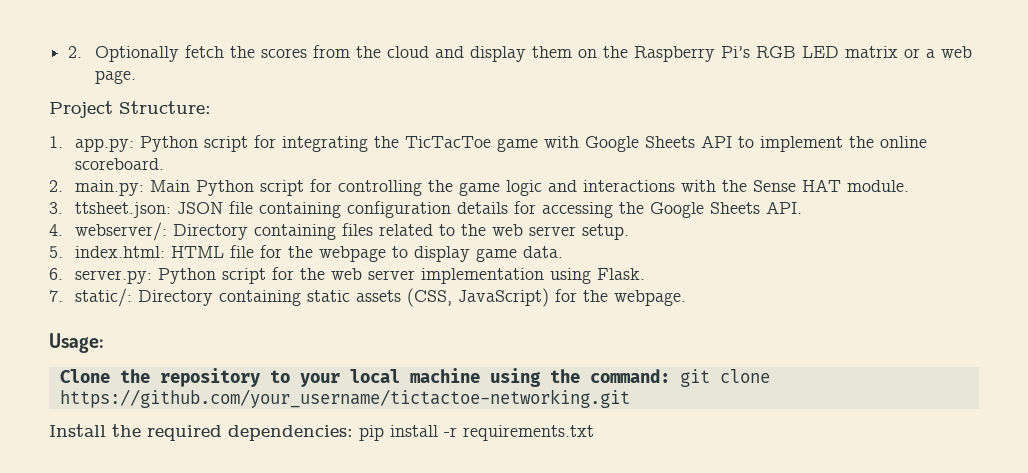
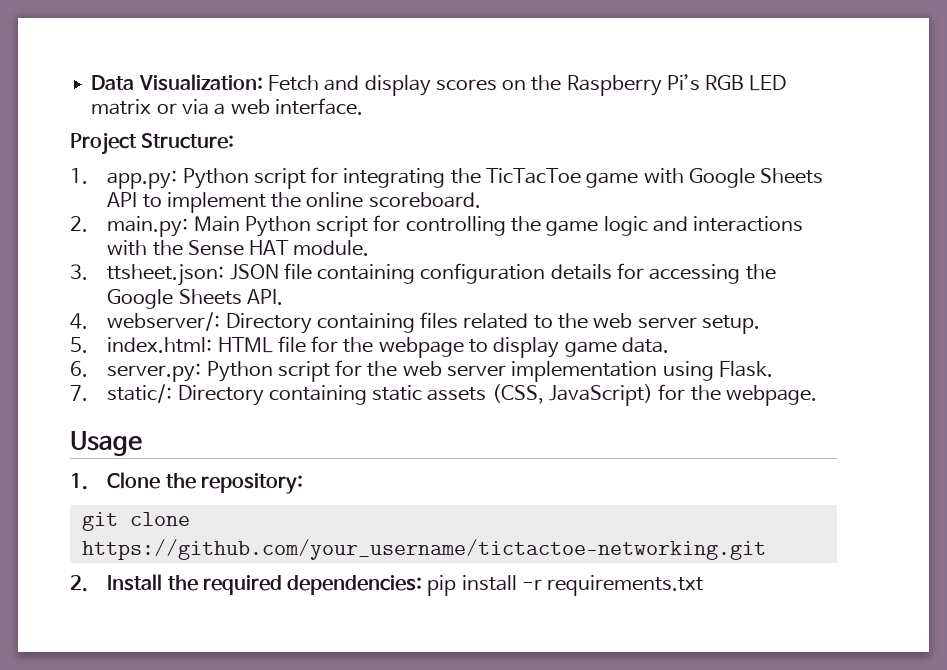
- 2. Optionally fetch the scores from the cloud and display them on the Raspberry Pi’s RGB LED matrix or a web page.
+ Data Visualization: Fetch and display scores on the Raspberry Pi’s RGB LED matrix or via a web interface.
- Usage:
- Clone the repository to your local machine using the command: git clone https://github.com/your_username/tictactoe-networking.git
+ Usage
+ 1. Clone the repository:
+ git clone https://github.com/your_username/tictactoe-networking.git
- Install the required dependencies: pip install -r requirements.txt
+ 2. Install the required dependencies: pip install -r requirements.txt

